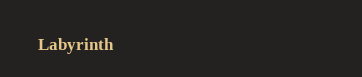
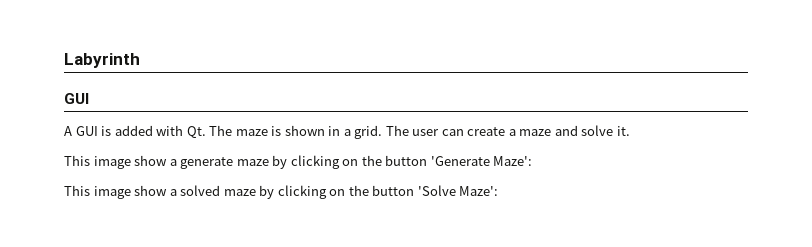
  Labyrinth
+ GUI
+ A GUI is added with Qt. The maze is shown in a grid. The user can create a maze and solve it.
+ This image show a generate maze by clicking on the button 'Generate Maze':
+ This image show a solved maze by clicking on the button 'Solve Maze':

